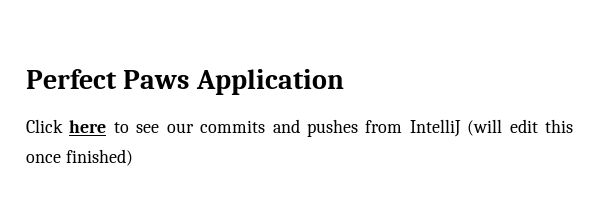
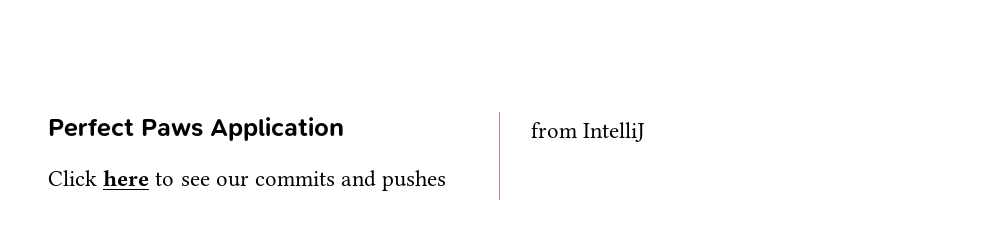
- Click here to see our commits and pushes from IntelliJ (will edit this once finished)
+ Click here to see our commits and pushes from IntelliJ

